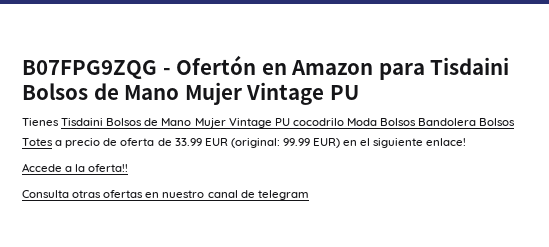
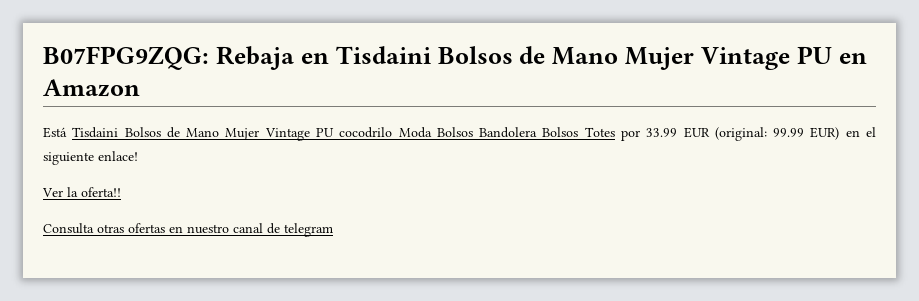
- B07FPG9ZQG - Ofertón en Amazon para Tisdaini Bolsos de Mano Mujer Vintage PU
- Tienes Tisdaini Bolsos de Mano Mujer Vintage PU cocodrilo Moda Bolsos Bandolera Bolsos Totes a precio de oferta de 33.99 EUR (original: 99.99 EUR) en el siguiente enlace!
+ B07FPG9ZQG: Rebaja en Tisdaini Bolsos de Mano Mujer Vintage PU en Amazon
+ Está Tisdaini Bolsos de Mano Mujer Vintage PU cocodrilo Moda Bolsos Bandolera Bolsos Totes por 33.99 EUR (original: 99.99 EUR) en el siguiente enlace!
- Accede a la oferta!!
+ Ver la oferta!!

